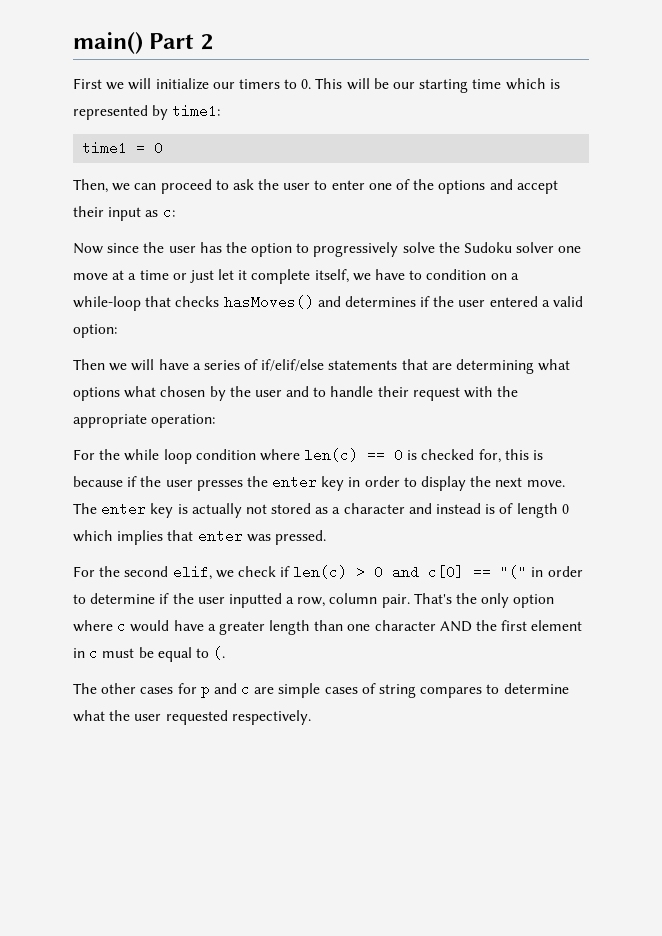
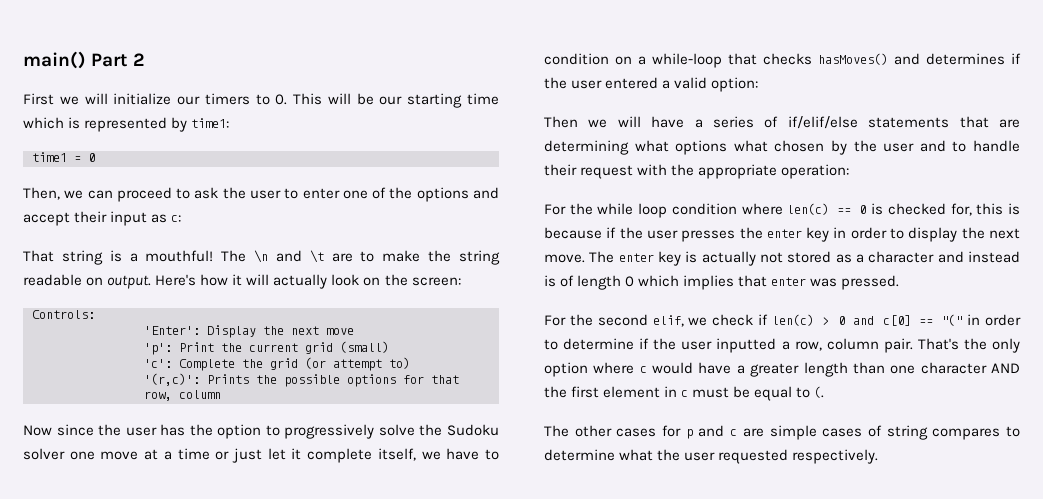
+ That string is a mouthful! The \n and \t are to make the string readable on output. Here's how it will actually look on the screen:
+ Controls:
+ 'Enter': Display the next move
+ 'p': Print the current grid (small)
+ 'c': Complete the grid (or attempt to)
+ '(r,c)': Prints the possible options for that row, column

